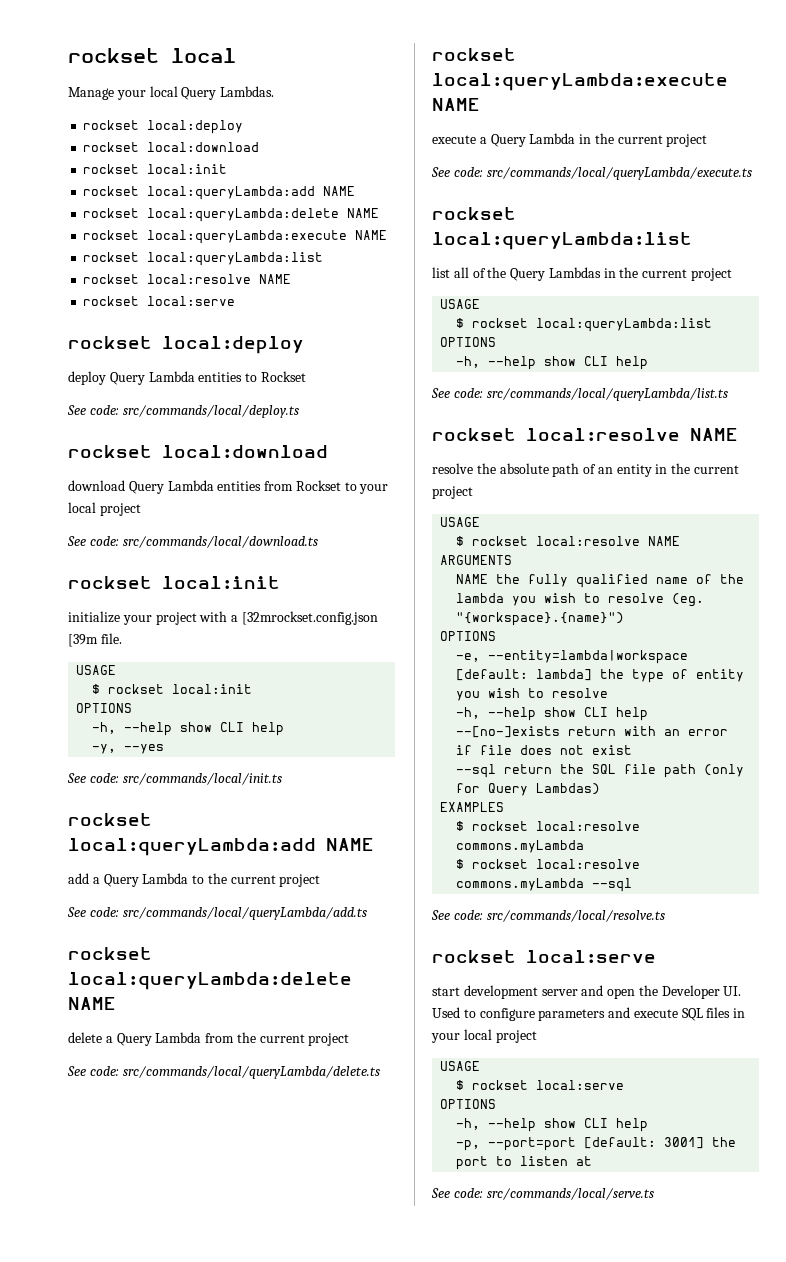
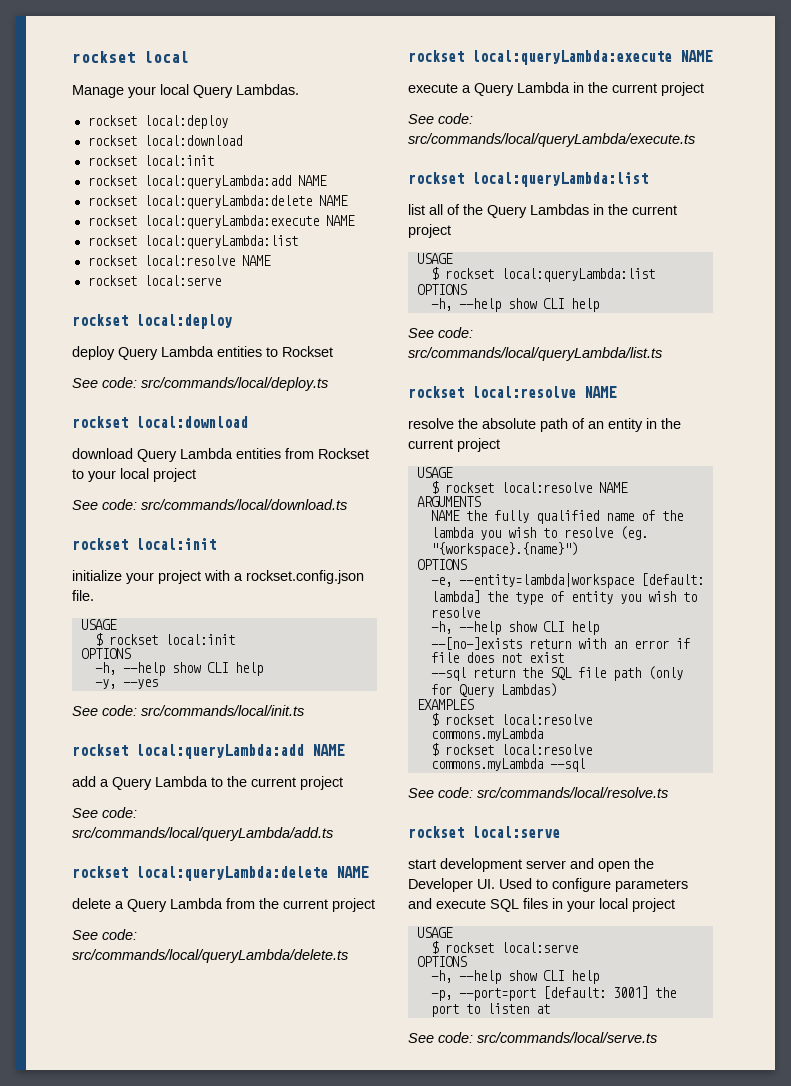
- initialize your project with a [32mrockset.config.json [39m file.
+ initialize your project with a rockset.config.json file.

